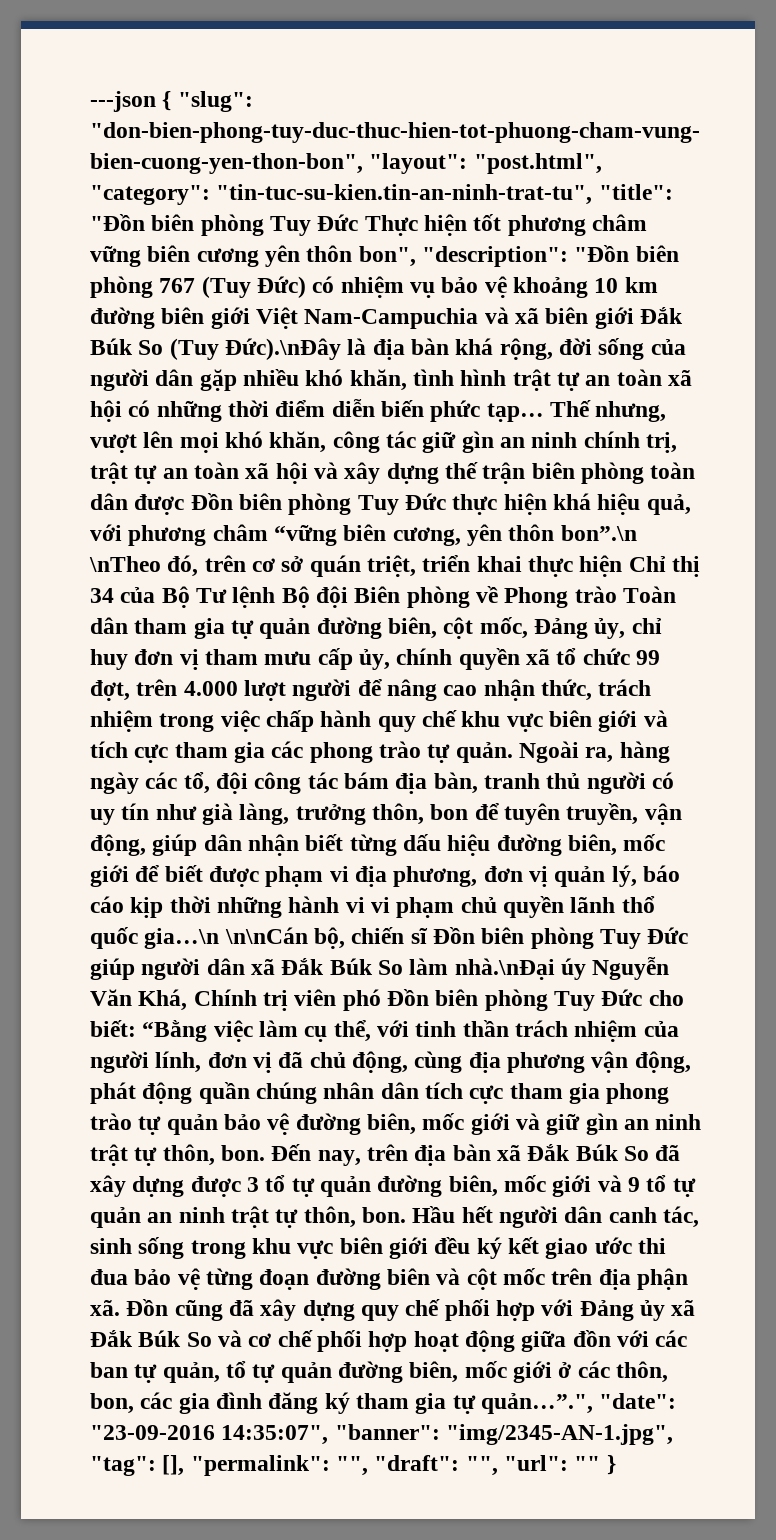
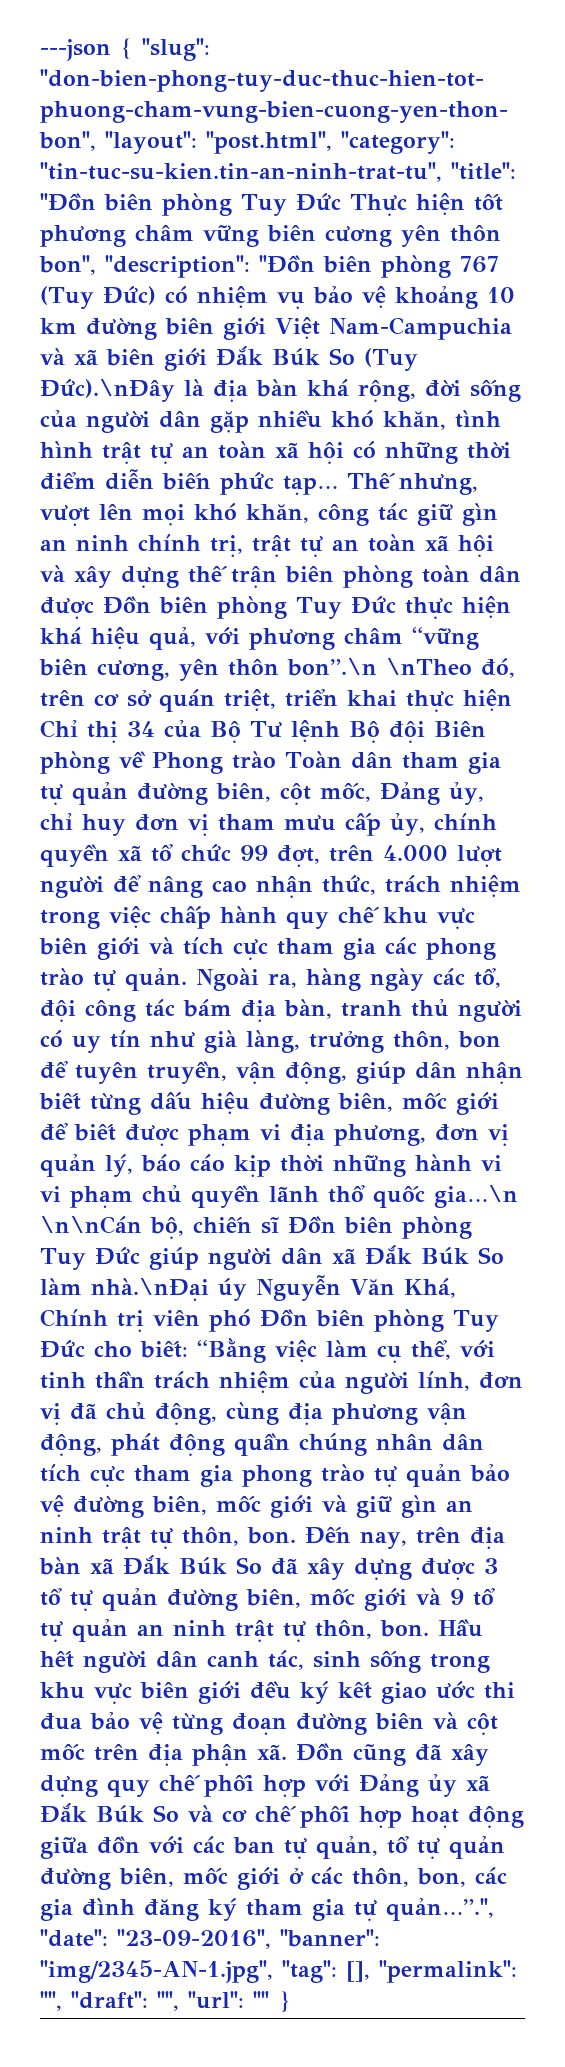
- "23-09-2016 14:35:07", "banner":
+ "23-09-2016", "banner":

